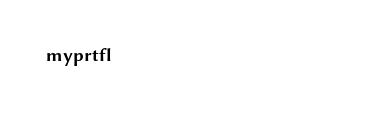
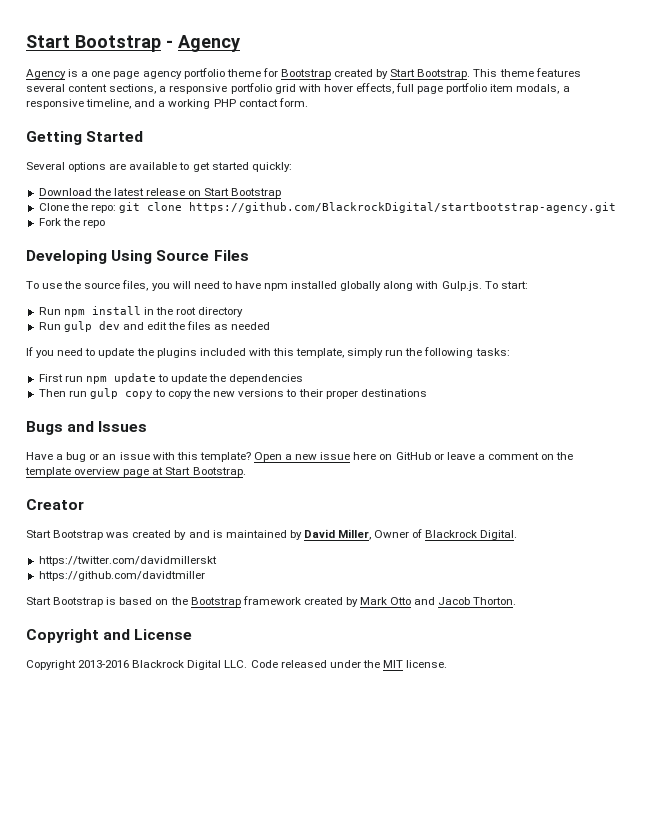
- myprtfl
+ Start Bootstrap - Agency
+ Agency is a one page agency portfolio theme for Bootstrap created by Start Bootstrap. This theme features several content sections, a responsive portfolio grid with hover effects, full page portfolio item modals, a responsive timeline, and a working PHP contact form.
+ Getting Started
+ Several options are available to get started quickly:
+ Download the latest release on Start Bootstrap
+ Clone the repo: git clone https://github.com/BlackrockDigital/startbootstrap-agency.git
+ Fork the repo
+ Developing Using Source Files
+ To use the source files, you will need to have npm installed globally along with Gulp.js. To start:
+ Run npm install in the root directory
+ Run gulp dev and edit the files as needed
+ If you need to update the plugins included with this template, simply run the following tasks:
+ First run npm update to update the dependencies
+ Then run gulp copy to copy the new versions to their proper destinations
+ Bugs and Issues
+ Have a bug or an issue with this template? Open a new issue here on GitHub or leave a comment on the template overview page at Start Bootstrap.
+ Creator
+ Start Bootstrap was created by and is maintained by David Miller, Owner of Blackrock Digital.
+ https://twitter.com/davidmillerskt
+ https://github.com/davidtmiller
+ Start Bootstrap is based on the Bootstrap framework created by Mark Otto and Jacob Thorton.
+ Copyright and License
+ Copyright 2013-2016 Blackrock Digital LLC. Code released under the MIT license.

